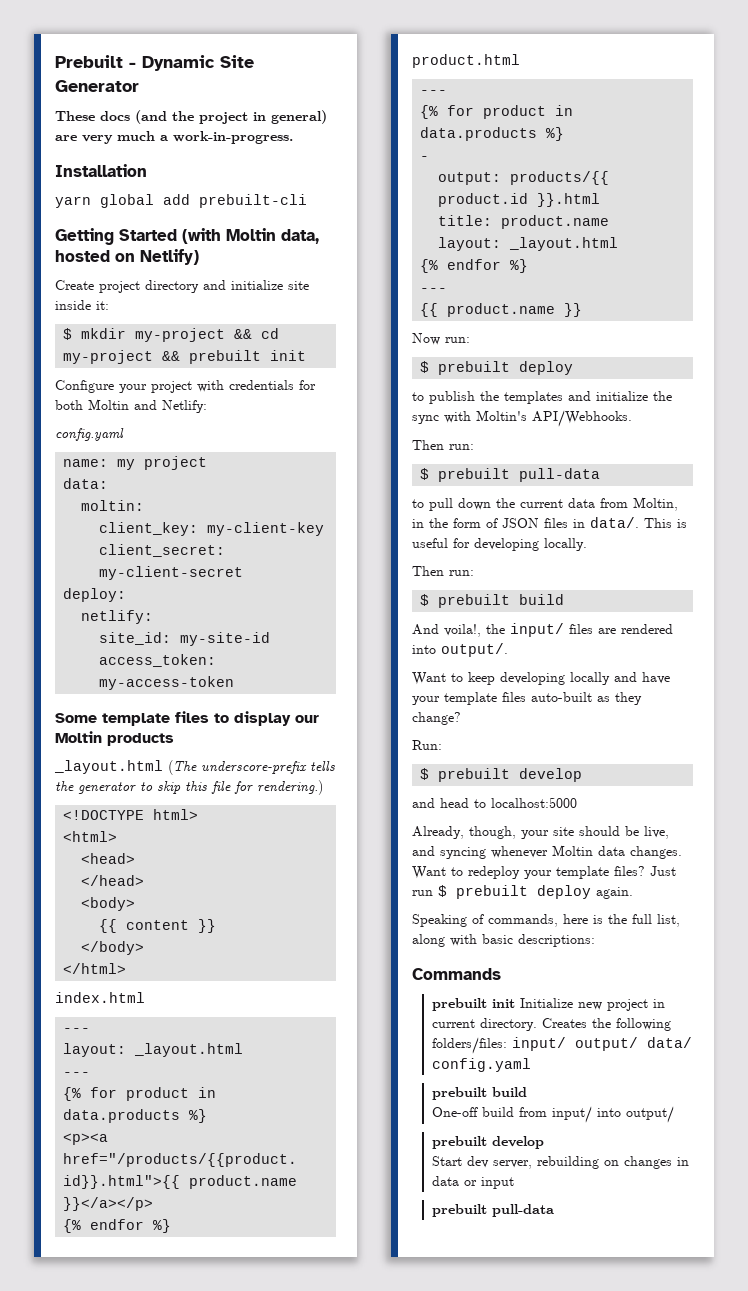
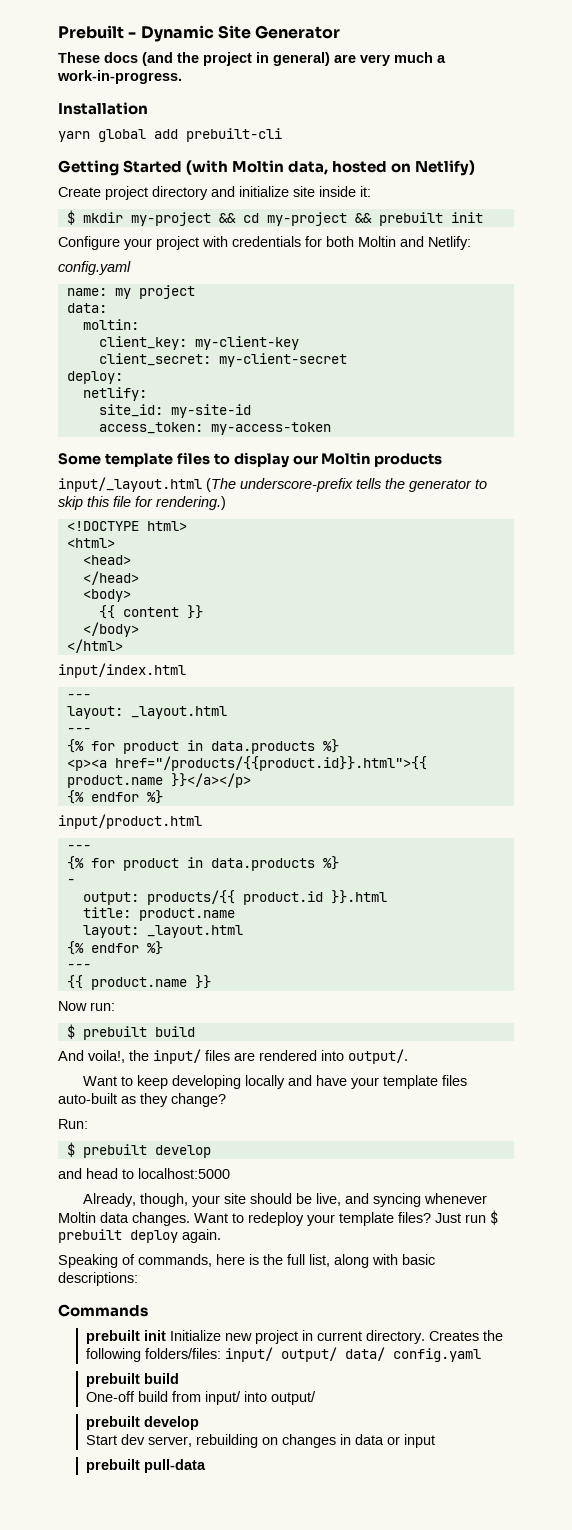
- _layout.html (The underscore-prefix tells the generator to skip this file for rendering.)
+ input/_layout.html (The underscore-prefix tells the generator to skip this file for rendering.)
- index.html
+ input/index.html
- product.html
+ input/product.html
  Now run:
- $ prebuilt deploy
- to publish the templates and initialize the sync with Moltin's API/Webhooks.
- Then run:
- $ prebuilt pull-data
- to pull down the current data from Moltin, in the form of JSON files in data/. This is useful for developing locally.
- Then run:

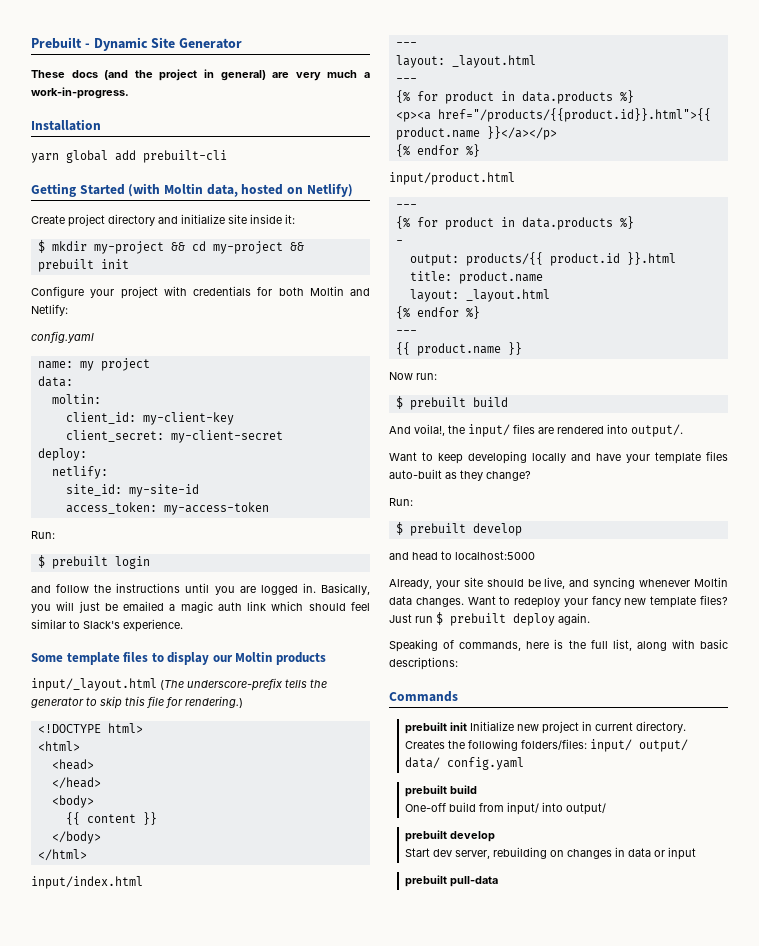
- client_key: my-client-key
+ client_id: my-client-key
  access_token: my-access-token
+ Run:
+ $ prebuilt login
+ and follow the instructions until you are logged in. Basically, you will just be emailed a magic auth link which should feel similar to Slack's experience.
- Already, though, your site should be live, and syncing whenever Moltin data changes.
+ Already, your site should be live, and syncing whenever Moltin data changes.
- Want to redeploy your template files?
+ Want to redeploy your fancy new template files?

